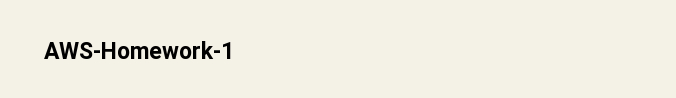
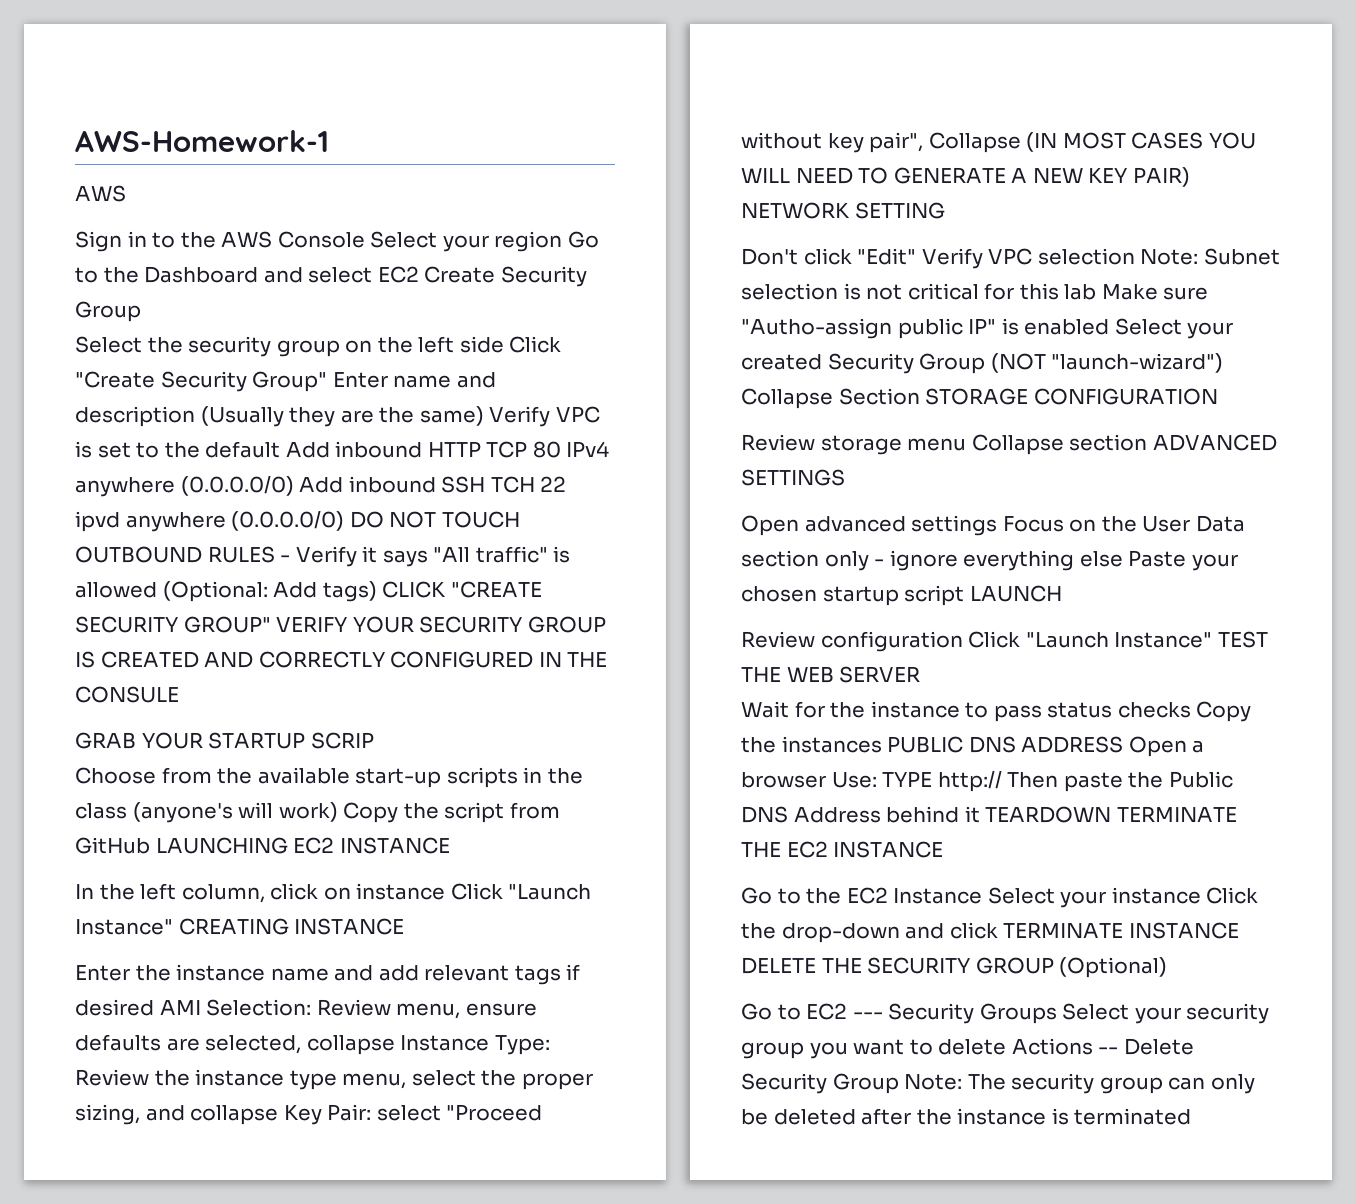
  AWS-Homework-1
+ AWS
+ Sign in to the AWS Console Select your region Go to the Dashboard and select EC2 Create Security Group
+ Select the security group on the left side Click "Create Security Group" Enter name and description (Usually they are the same) Verify VPC is set to the default Add inbound HTTP TCP 80 IPv4 anywhere (0.0.0.0/0) Add inbound SSH TCH 22 ipvd anywhere (0.0.0.0/0) DO NOT TOUCH OUTBOUND RULES - Verify it says "All traffic" is allowed (Optional: Add tags) CLICK "CREATE SECURITY GROUP" VERIFY YOUR SECURITY GROUP IS CREATED AND CORRECTLY CONFIGURED IN THE CONSULE
+ GRAB YOUR STARTUP SCRIP
+ Choose from the available start-up scripts in the class (anyone's will work) Copy the script from GitHub LAUNCHING EC2 INSTANCE
+ In the left column, click on instance Click "Launch Instance" CREATING INSTANCE
+ Enter the instance name and add relevant tags if desired AMI Selection: Review menu, ensure defaults are selected, collapse Instance Type: Review the instance type menu, select the proper sizing, and collapse Key Pair: select "Proceed without key pair", Collapse (IN MOST CASES YOU WILL NEED TO GENERATE A NEW KEY PAIR) NETWORK SETTING
+ Don't click "Edit" Verify VPC selection Note: Subnet selection is not critical for this lab Make sure "Autho-assign public IP" is enabled Select your created Security Group (NOT "launch-wizard") Collapse Section STORAGE CONFIGURATION
+ Review storage menu Collapse section ADVANCED SETTINGS
+ Open advanced settings Focus on the User Data section only - ignore everything else Paste your chosen startup script LAUNCH
+ Review configuration Click "Launch Instance" TEST THE WEB SERVER
+ Wait for the instance to pass status checks Copy the instances PUBLIC DNS ADDRESS Open a browser Use: TYPE http:// Then paste the Public DNS Address behind it TEARDOWN TERMINATE THE EC2 INSTANCE
+ Go to the EC2 Instance Select your instance Click the drop-down and click TERMINATE INSTANCE DELETE THE SECURITY GROUP (Optional)
+ Go to EC2 --- Security Groups Select your security group you want to delete Actions -- Delete Security Group Note: The security group can only be deleted after the instance is terminated

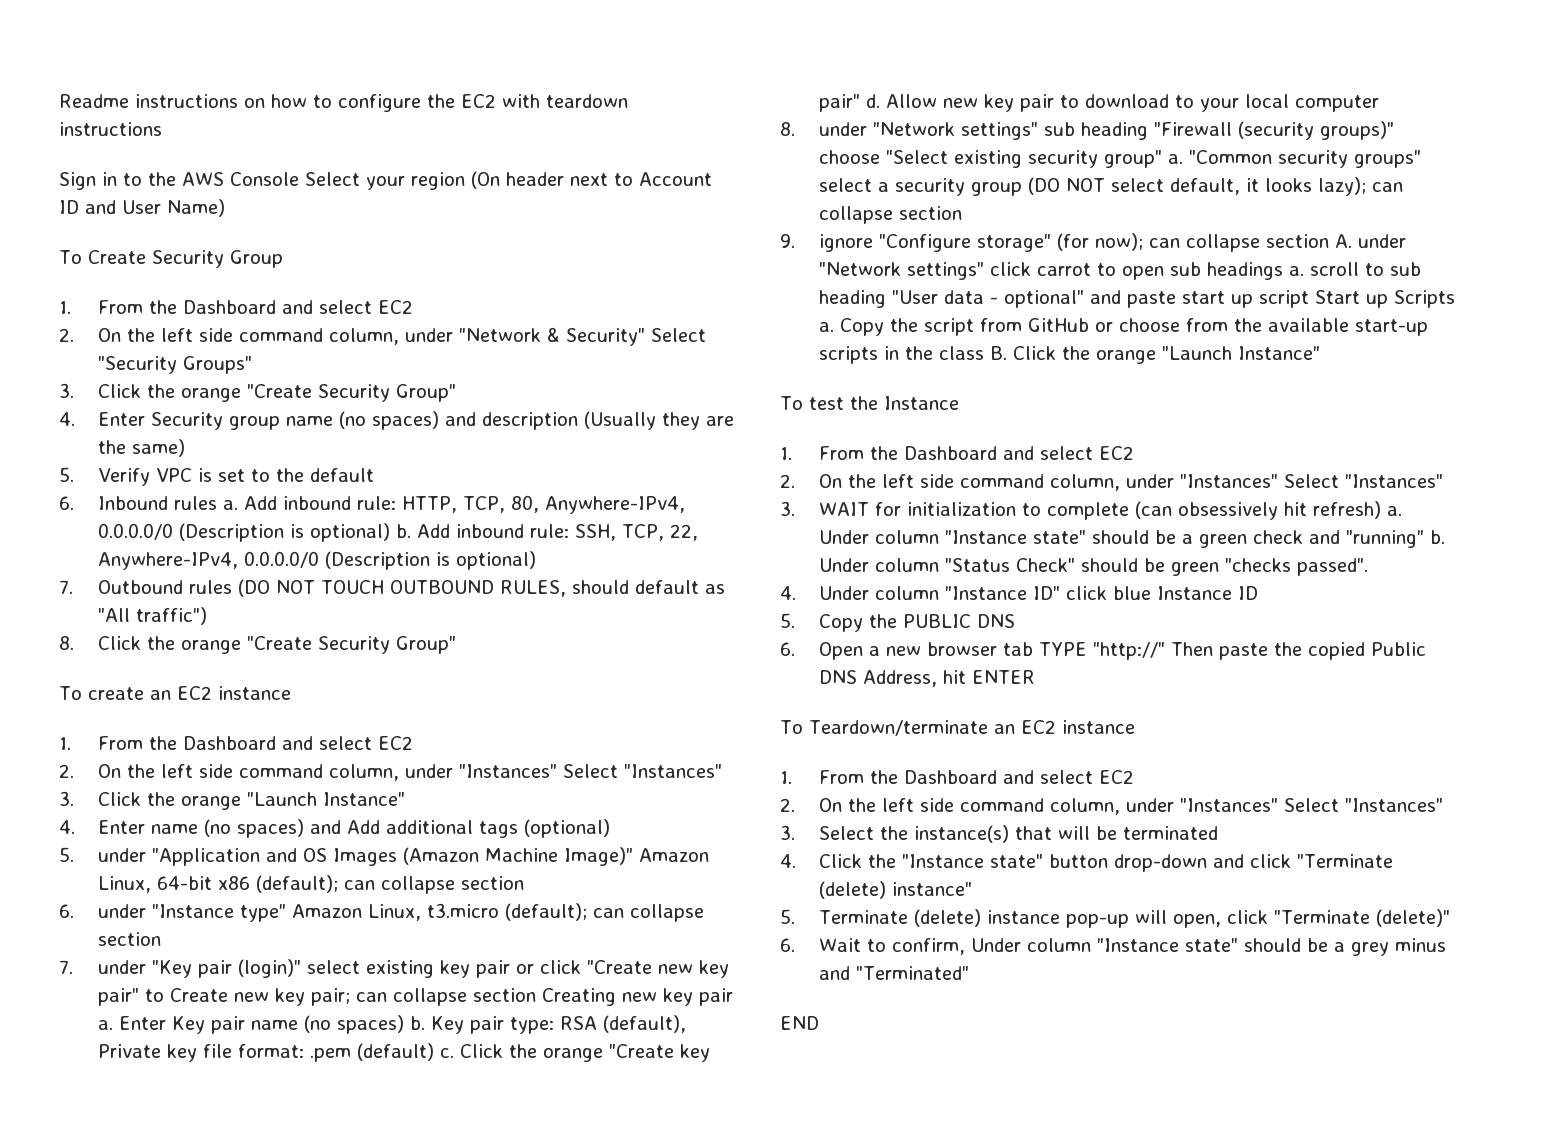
- AWS-Homework-1
- AWS
+ Readme instructions on how to configure the EC2 with teardown instructions
- Sign in to the AWS Console Select your region Go to the Dashboard and select EC2 Create Security Group
- Select the security group on the left side Click "Create Security Group" Enter name and description (Usually they are the same) Verify VPC is set to the default Add inbound HTTP TCP 80 IPv4 anywhere (0.0.0.0/0) Add inbound SSH TCH 22 ipvd anywhere (0.0.0.0/0) DO NOT TOUCH OUTBOUND RULES - Verify it says "All traffic" is allowed (Optional: Add tags) CLICK "CREATE SECURITY GROUP" VERIFY YOUR SECURITY GROUP IS CREATED AND CORRECTLY CONFIGURED IN THE CONSULE
- GRAB YOUR STARTUP SCRIP
- Choose from the available start-up scripts in the class (anyone's will work) Copy the script from GitHub LAUNCHING EC2 INSTANCE
- In the left column, click on instance Click "Launch Instance" CREATING INSTANCE
- Enter the instance name and add relevant tags if desired AMI Selection: Review menu, ensure defaults are selected, collapse Instance Type: Review the instance type menu, select the proper sizing, and collapse Key Pair: select "Proceed without key pair", Collapse (IN MOST CASES YOU WILL NEED TO GENERATE A NEW KEY PAIR) NETWORK SETTING
- Don't click "Edit" Verify VPC selection Note: Subnet selection is not critical for this lab Make sure "Autho-assign public IP" is enabled Select your created Security Group (NOT "launch-wizard") Collapse Section STORAGE CONFIGURATION
- Review storage menu Collapse section ADVANCED SETTINGS
- Open advanced settings Focus on the User Data section only - ignore everything else Paste your chosen startup script LAUNCH
- Review configuration Click "Launch Instance" TEST THE WEB SERVER
- Wait for the instance to pass status checks Copy the instances PUBLIC DNS ADDRESS Open a browser Use: TYPE http:// Then paste the Public DNS Address behind it TEARDOWN TERMINATE THE EC2 INSTANCE
- Go to the EC2 Instance Select your instance Click the drop-down and click TERMINATE INSTANCE DELETE THE SECURITY GROUP (Optional)
- Go to EC2 --- Security Groups Select your security group you want to delete Actions -- Delete Security Group Note: The security group can only be deleted after the instance is terminated
+ Sign in to the AWS Console Select your region (On header next to Account ID and User Name)
+ To Create Security Group
+ 1. From the Dashboard and select EC2
+ 2. On the left side command column, under "Network & Security" Select "Security Groups"
+ 3. Click the orange "Create Security Group"
+ 4. Enter Security group name (no spaces) and description (Usually they are the same)
+ 5. Verify VPC is set to the default
+ 6. Inbound rules a. Add inbound rule: HTTP, TCP, 80, Anywhere-IPv4, 0.0.0.0/0 (Description is optional) b. Add inbound rule: SSH, TCP, 22, Anywhere-IPv4, 0.0.0.0/0 (Description is optional)
+ 7. Outbound rules (DO NOT TOUCH OUTBOUND RULES, should default as "All traffic")
+ 8. Click the orange "Create Security Group"
+ To create an EC2 instance
+ 1. From the Dashboard and select EC2
+ 2. On the left side command column, under "Instances" Select "Instances"
+ 3. Click the orange "Launch Instance"
+ 4. Enter name (no spaces) and Add additional tags (optional)
+ 5. under "Application and OS Images (Amazon Machine Image)" Amazon Linux, 64-bit x86 (default); can collapse section
+ 6. under "Instance type" Amazon Linux, t3.micro (default); can collapse section
+ 7. under "Key pair (login)" select existing key pair or click "Create new key pair" to Create new key pair; can collapse section Creating new key pair a. Enter Key pair name (no spaces) b. Key pair type: RSA (default), Private key file format: .pem (default) c. Click the orange "Create key pair" d. Allow new key pair to download to your local computer
+ 8. under "Network settings" sub heading "Firewall (security groups)" choose "Select existing security group" a. "Common security groups" select a security group (DO NOT select default, it looks lazy); can collapse section
+ 9. ignore "Configure storage" (for now); can collapse section A. under "Network settings" click carrot to open sub headings a. scroll to sub heading "User data - optional" and paste start up script Start up Scripts a. Copy the script from GitHub or choose from the available start-up scripts in the class B. Click the orange "Launch Instance"
+ To test the Instance
+ 1. From the Dashboard and select EC2
+ 2. On the left side command column, under "Instances" Select "Instances"
+ 3. WAIT for initialization to complete (can obsessively hit refresh) a. Under column "Instance state" should be a green check and "running" b. Under column "Status Check" should be green "checks passed".
+ 4. Under column "Instance ID" click blue Instance ID
+ 5. Copy the PUBLIC DNS
+ 6. Open a new browser tab TYPE "http://" Then paste the copied Public DNS Address, hit ENTER
+ To Teardown/terminate an EC2 instance
+ 1. From the Dashboard and select EC2
+ 2. On the left side command column, under "Instances" Select "Instances"
+ 3. Select the instance(s) that will be terminated
+ 4. Click the "Instance state" button drop-down and click "Terminate (delete) instance"
+ 5. Terminate (delete) instance pop-up will open, click "Terminate (delete)"
+ 6. Wait to confirm, Under column "Instance state" should be a grey minus and "Terminated"
+ END

